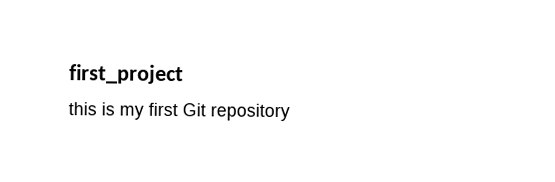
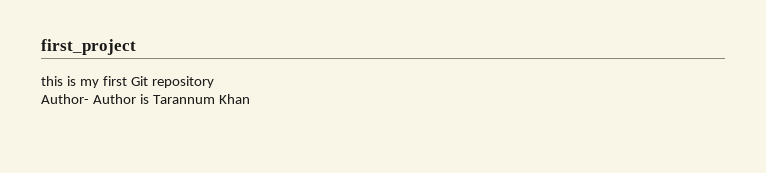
+ Author- Author is Tarannum Khan

